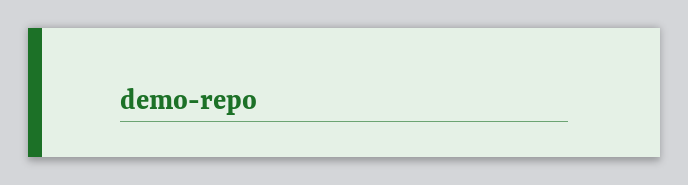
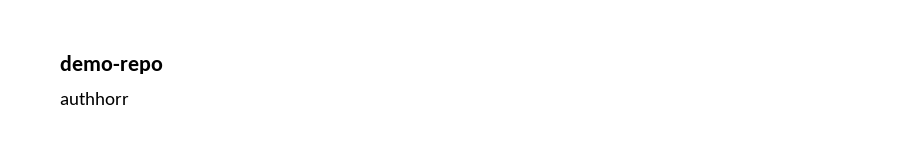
+ authhorr

